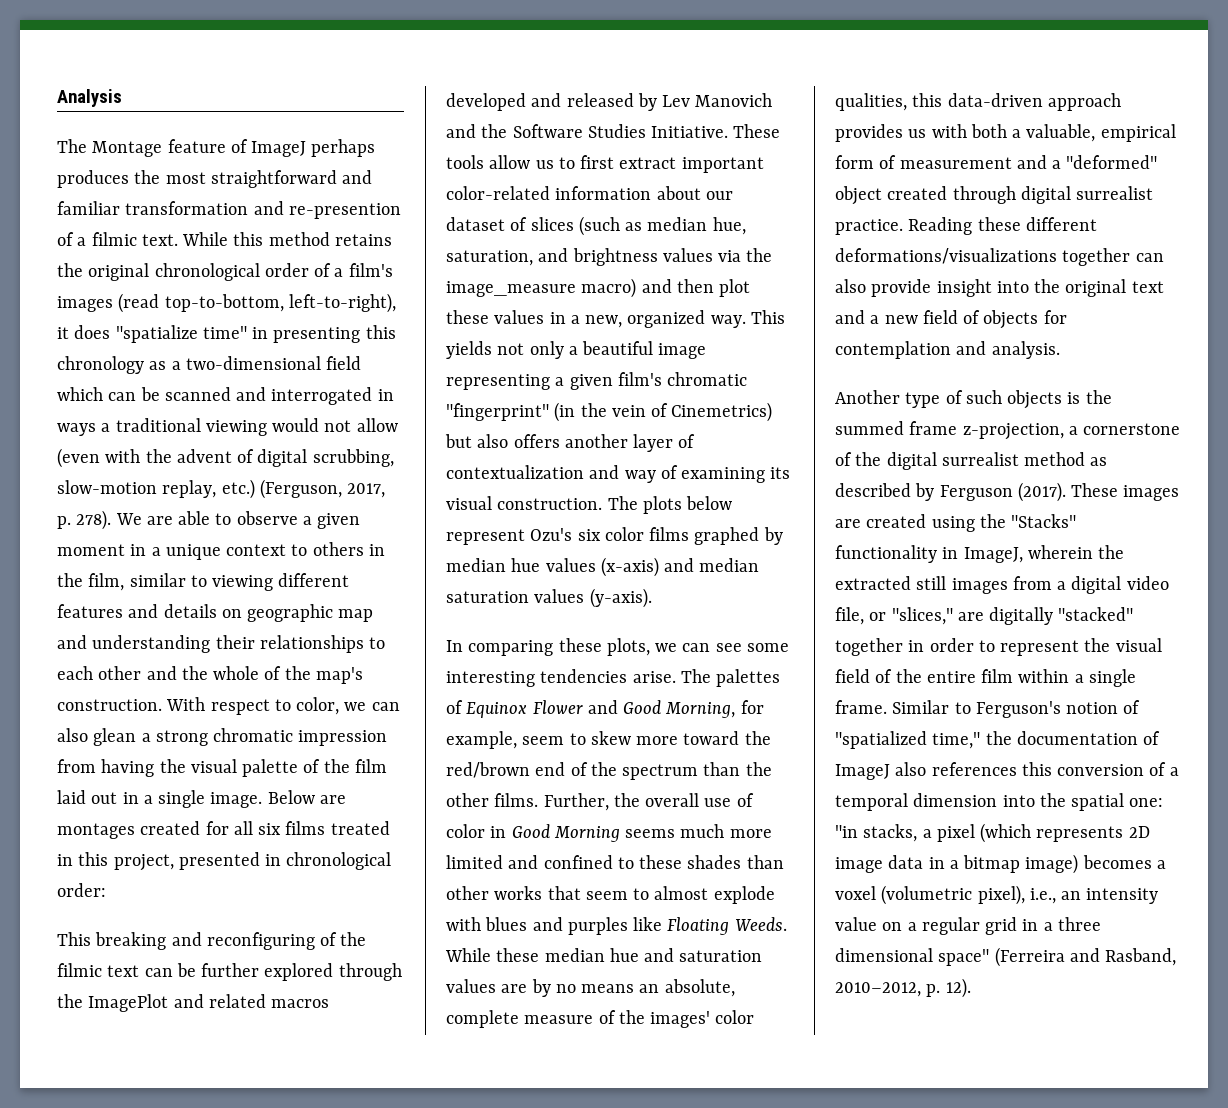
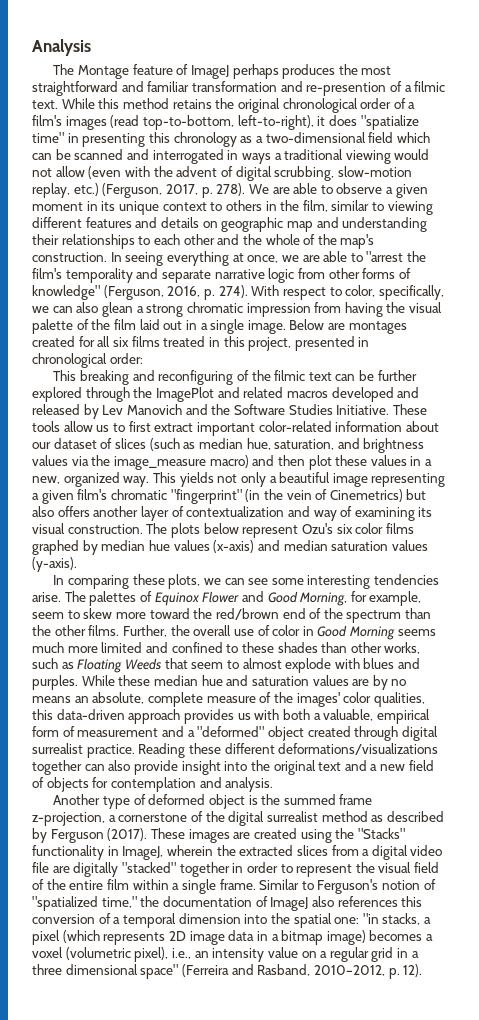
- We are able to observe a given moment in a unique context to others in the film, similar to viewing different features and details on geographic map and understanding their relationships to each other and the whole of the map's construction.
+ We are able to observe a given moment in its unique context to others in the film, similar to viewing different features and details on geographic map and understanding their relationships to each other and the whole of the map's construction.
+ In seeing everything at once, we are able to "arrest the film's temporality and separate narrative logic from other forms of knowledge" (Ferguson, 2016, p. 274).
- With respect to color, we can also glean a strong chromatic impression from having the visual palette of the film laid out in a single image.
+ With respect to color, specifically, we can also glean a strong chromatic impression from having the visual palette of the film laid out in a single image.
- Further, the overall use of color in Good Morning seems much more limited and confined to these shades than other works that seem to almost explode with blues and purples like Floating Weeds.
+ Further, the overall use of color in Good Morning seems much more limited and confined to these shades than other works, such as Floating Weeds that seem to almost explode with blues and purples.
- Another type of such objects is the summed frame z-projection, a cornerstone of the digital surrealist method as described by Ferguson (2017).
+ Another type of deformed object is the summed frame z-projection, a cornerstone of the digital surrealist method as described by Ferguson (2017).
- These images are created using the "Stacks" functionality in ImageJ, wherein the extracted still images from a digital video file, or "slices," are digitally "stacked" together in order to represent the visual field of the entire film within a single frame.
+ These images are created using the "Stacks" functionality in ImageJ, wherein the extracted slices from a digital video file are digitally "stacked" together in order to represent the visual field of the entire film within a single frame.

